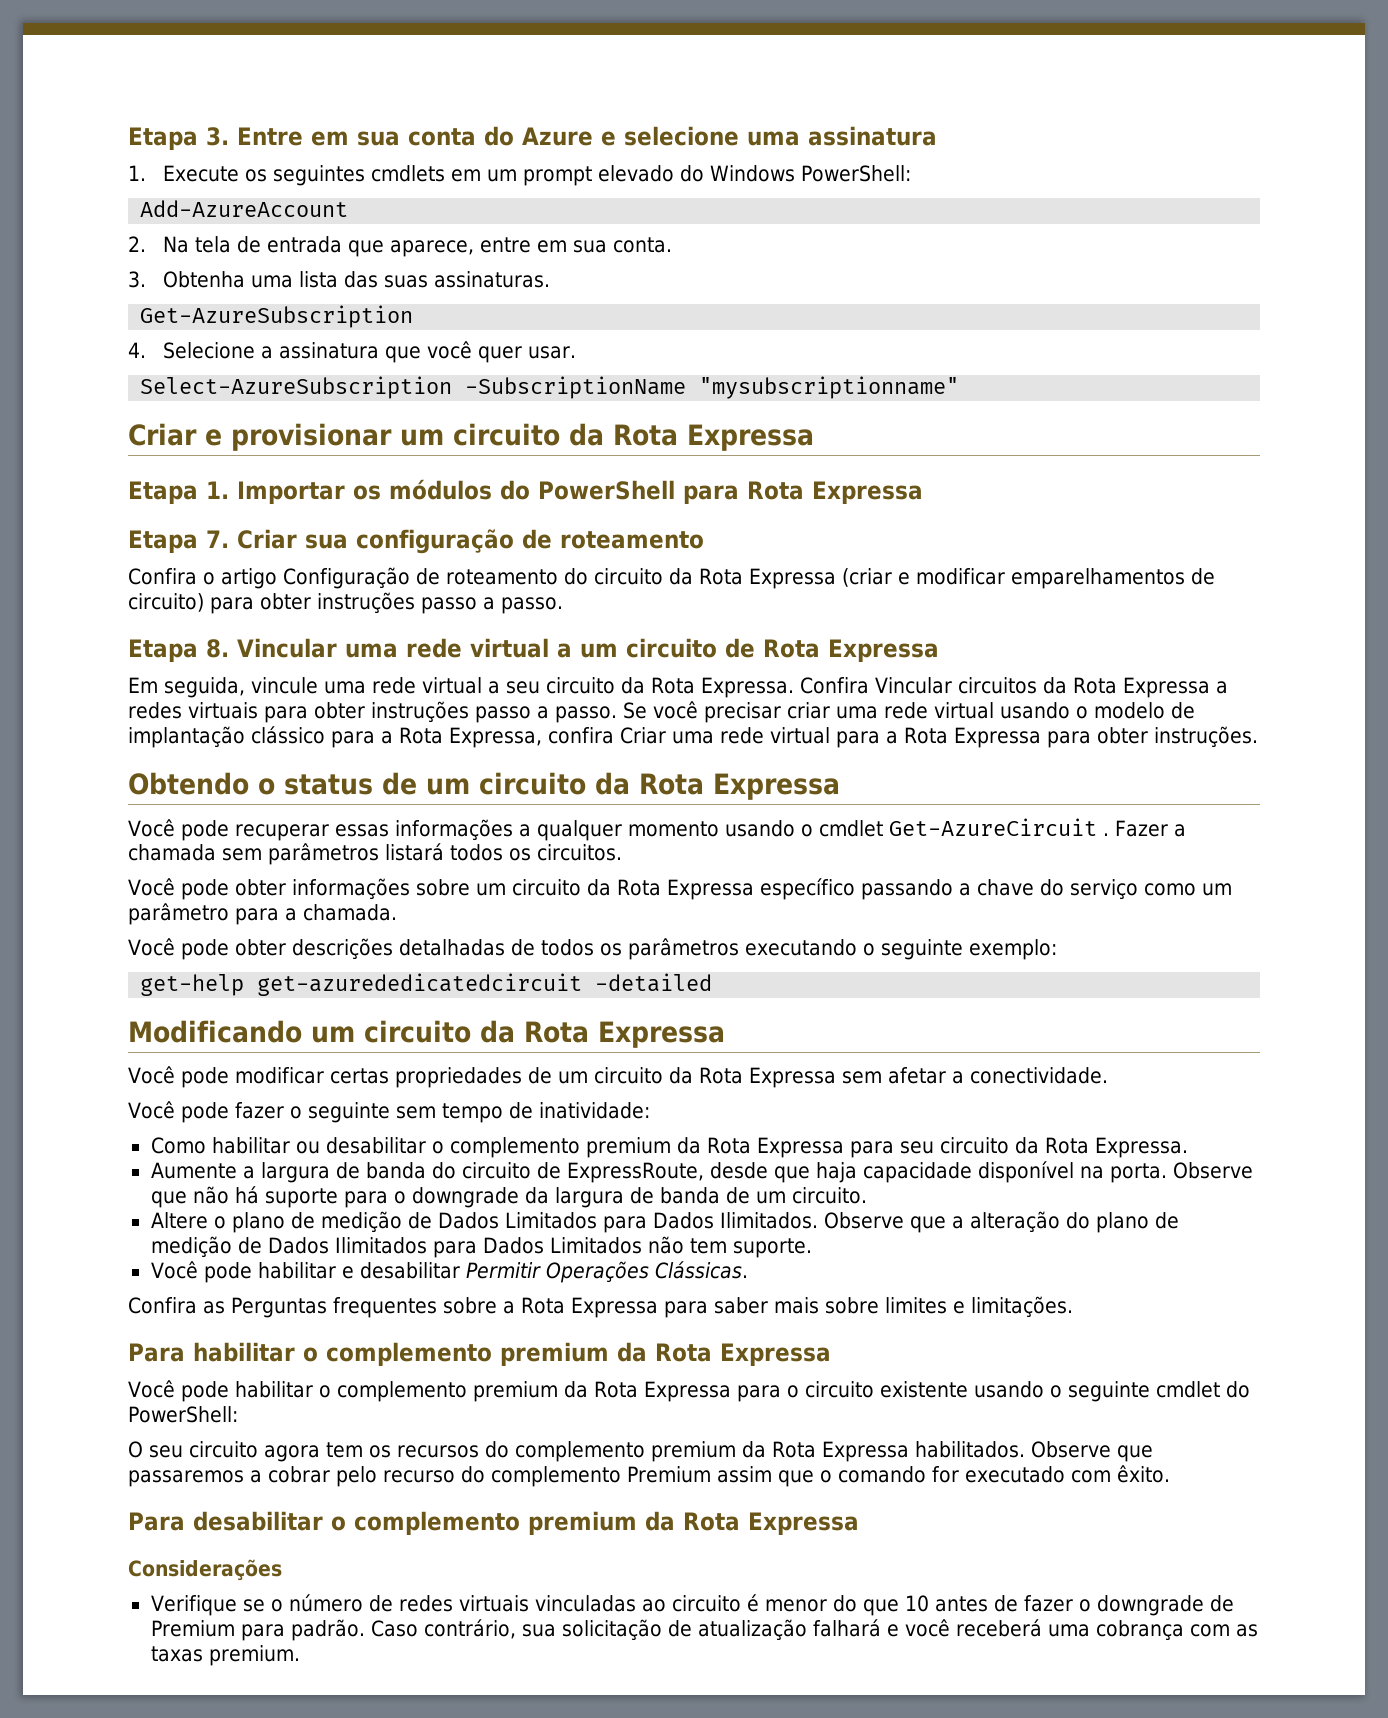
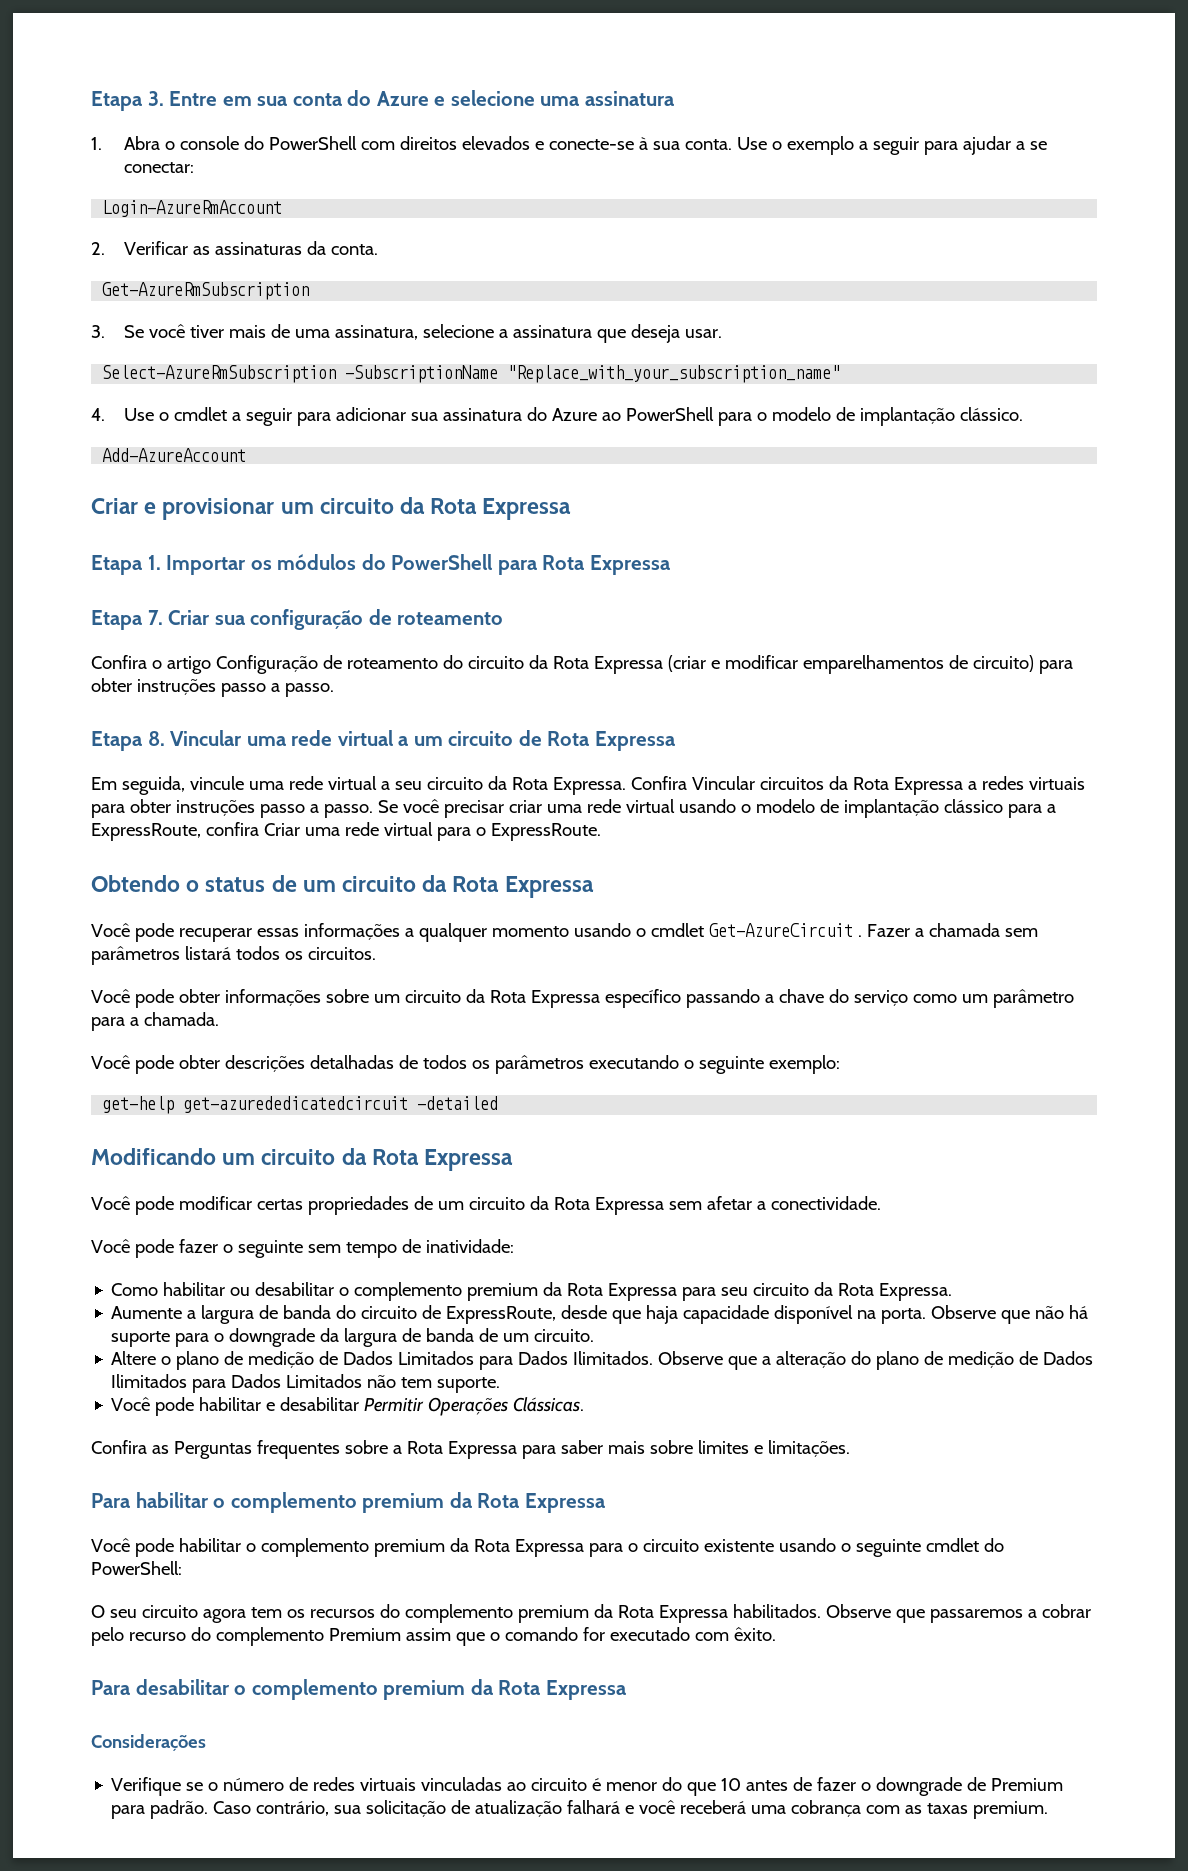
- 1. Execute os seguintes cmdlets em um prompt elevado do Windows PowerShell:
- Add-AzureAccount
- 2. Na tela de entrada que aparece, entre em sua conta.
- 3. Obtenha uma lista das suas assinaturas.
- Get-AzureSubscription
- 4. Selecione a assinatura que você quer usar.
+ 1. Abra o console do PowerShell com direitos elevados e conecte-se à sua conta. Use o exemplo a seguir para ajudar a se conectar:
+ Login-AzureRmAccount
+ 2. Verificar as assinaturas da conta.
+ Get-AzureRmSubscription
+ 3. Se você tiver mais de uma assinatura, selecione a assinatura que deseja usar.
- Select-AzureSubscription -SubscriptionName "mysubscriptionname"
+ Select-AzureRmSubscription -SubscriptionName "Replace_with_your_subscription_name"
+ 4. Use o cmdlet a seguir para adicionar sua assinatura do Azure ao PowerShell para o modelo de implantação clássico.
+ Add-AzureAccount
- Se você precisar criar uma rede virtual usando o modelo de implantação clássico para a Rota Expressa, confira Criar uma rede virtual para a Rota Expressa para obter instruções.
+ Se você precisar criar uma rede virtual usando o modelo de implantação clássico para a ExpressRoute, confira Criar uma rede virtual para o ExpressRoute.

